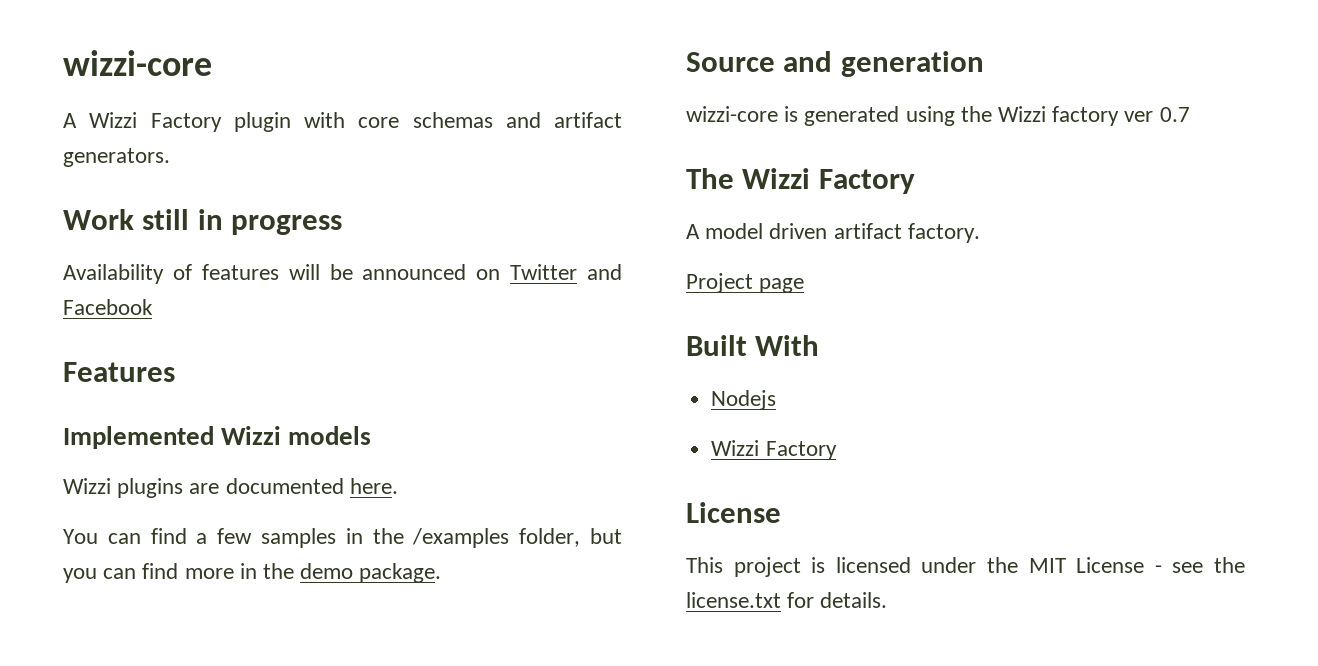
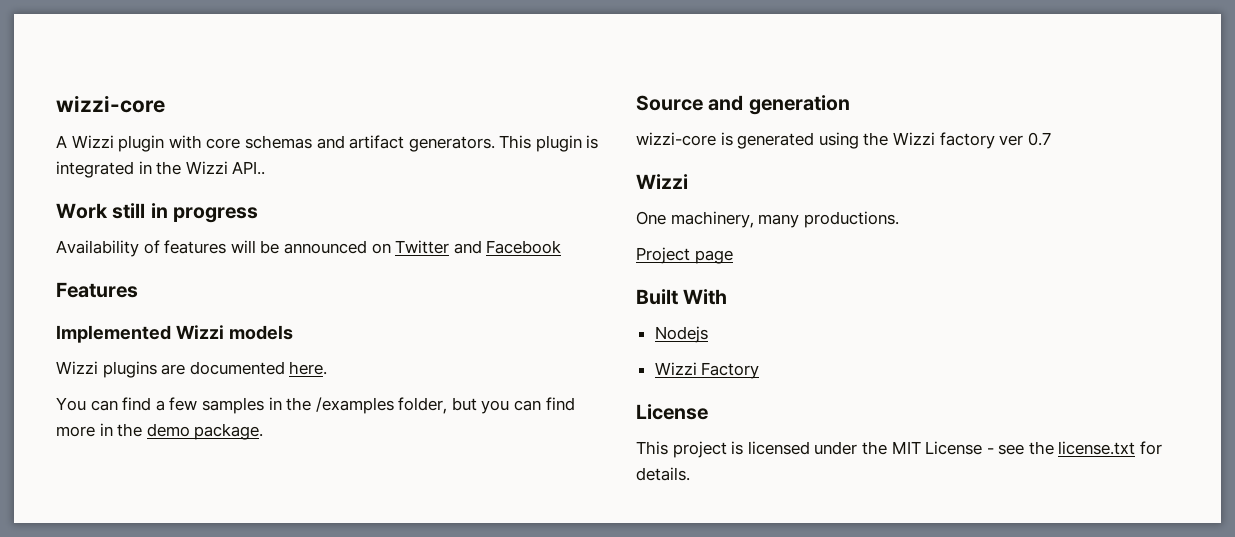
- A Wizzi Factory plugin with core schemas and artifact generators.
+ A Wizzi plugin with core schemas and artifact generators. This plugin is integrated in the Wizzi API..
  wizzi-core is generated using the Wizzi factory ver 0.7
- The Wizzi Factory
- A model driven artifact factory.
+ Wizzi
+ One machinery, many productions.

